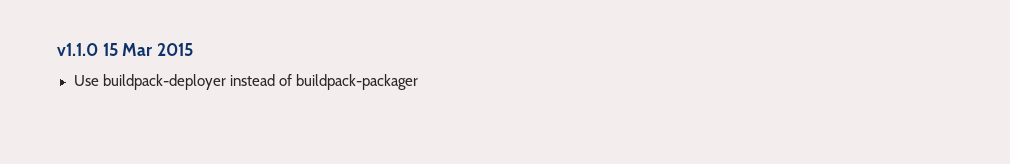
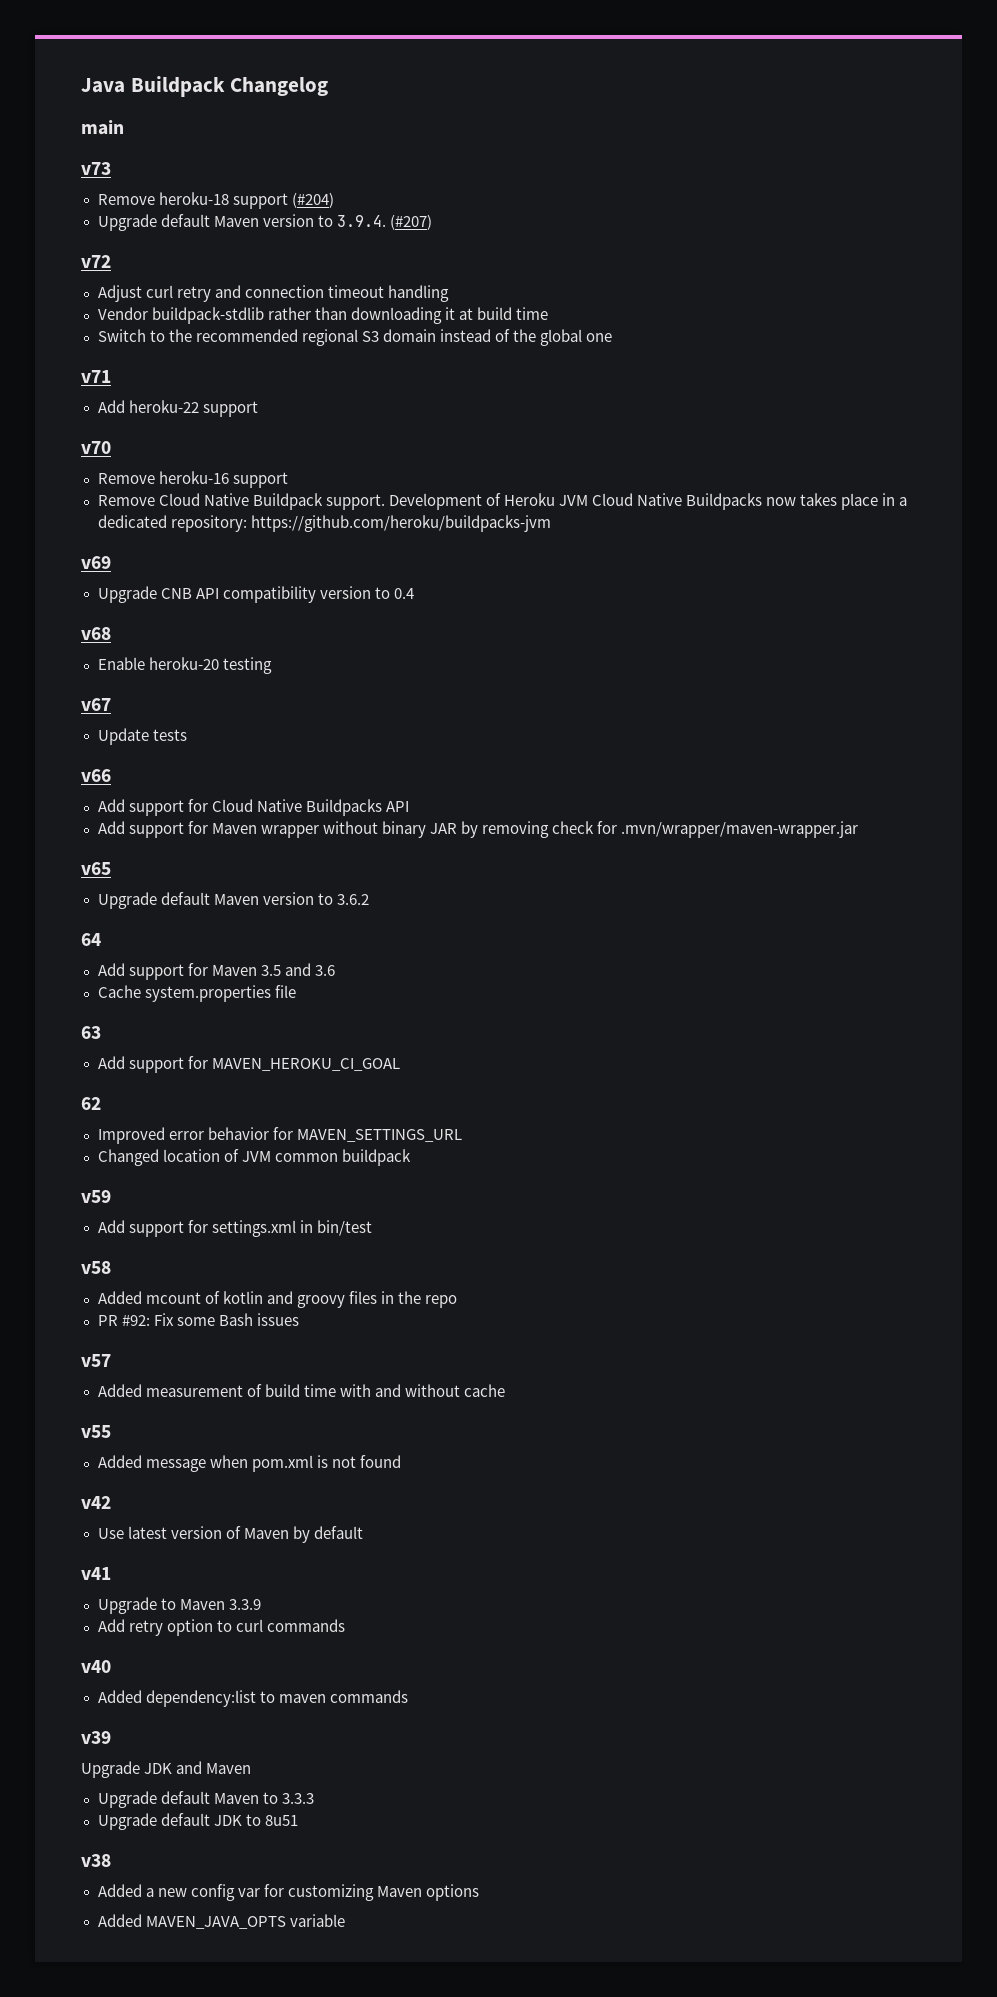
- v1.1.0 15 Mar 2015
- Use buildpack-deployer instead of buildpack-packager
+ Java Buildpack Changelog
+ main
+ v73
+ Remove heroku-18 support (#204)
+ Upgrade default Maven version to 3.9.4. (#207)
+ v72
+ Adjust curl retry and connection timeout handling
+ Vendor buildpack-stdlib rather than downloading it at build time
+ Switch to the recommended regional S3 domain instead of the global one
+ v71
+ Add heroku-22 support
+ v70
+ Remove heroku-16 support
+ Remove Cloud Native Buildpack support. Development of Heroku JVM Cloud Native Buildpacks now takes place in a dedicated repository: https://github.com/heroku/buildpacks-jvm
+ v69
+ Upgrade CNB API compatibility version to 0.4
+ v68
+ Enable heroku-20 testing
+ v67
+ Update tests
+ v66
+ Add support for Cloud Native Buildpacks API
+ Add support for Maven wrapper without binary JAR by removing check for .mvn/wrapper/maven-wrapper.jar
+ v65
+ Upgrade default Maven version to 3.6.2
+ 64
+ Add support for Maven 3.5 and 3.6
+ Cache system.properties file
+ 63
+ Add support for MAVEN_HEROKU_CI_GOAL
+ 62
+ Improved error behavior for MAVEN_SETTINGS_URL
+ Changed location of JVM common buildpack
+ v59
+ Add support for settings.xml in bin/test
+ v58
+ Added mcount of kotlin and groovy files in the repo
+ PR #92: Fix some Bash issues
+ v57
+ Added measurement of build time with and without cache
+ v55
+ Added message when pom.xml is not found
+ v42
+ Use latest version of Maven by default
+ v41
+ Upgrade to Maven 3.3.9
+ Add retry option to curl commands
+ v40
+ Added dependency:list to maven commands
+ v39
+ Upgrade JDK and Maven
+ Upgrade default Maven to 3.3.3
+ Upgrade default JDK to 8u51
+ v38
+ Added a new config var for customizing Maven options
+ Added MAVEN_JAVA_OPTS variable

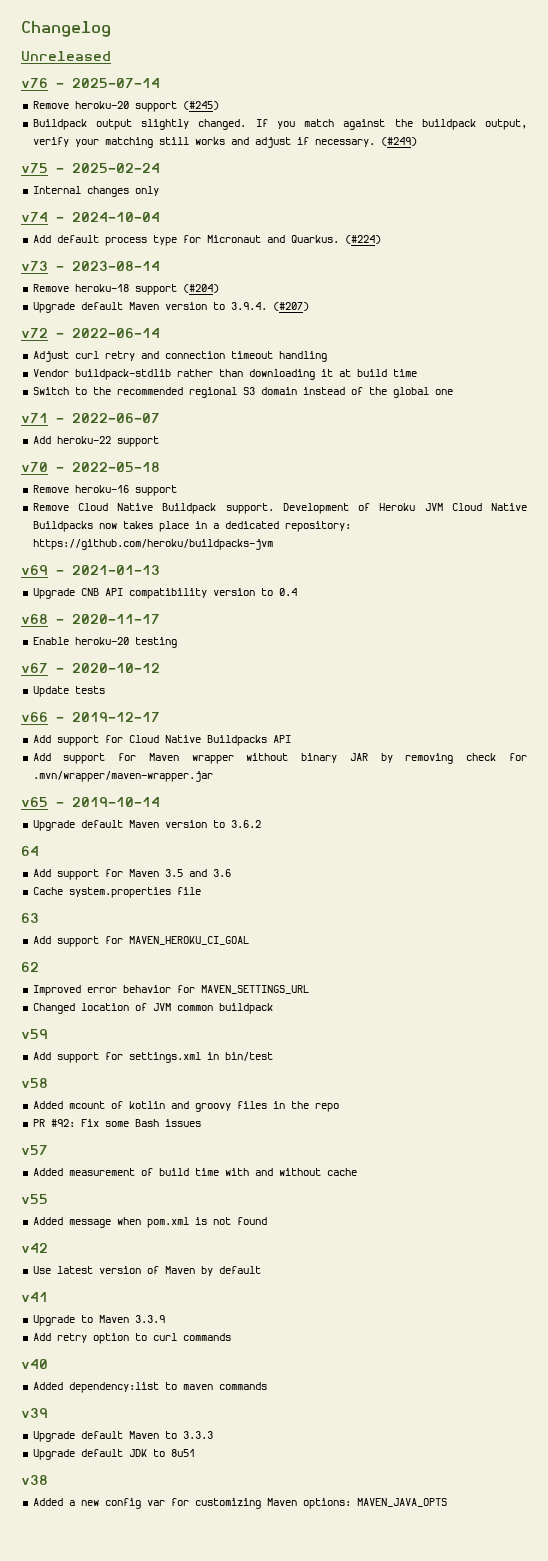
- Java Buildpack Changelog
+ Changelog
- main
+ Unreleased
+ v76 - 2025-07-14
+ Remove heroku-20 support (#245)
+ Buildpack output slightly changed. If you match against the buildpack output, verify your matching still works and adjust if necessary. (#249)
+ v75 - 2025-02-24
+ Internal changes only
+ v74 - 2024-10-04
+ Add default process type for Micronaut and Quarkus. (#224)
- v73
+ v73 - 2023-08-14
- v72
+ v72 - 2022-06-14
- v71
+ v71 - 2022-06-07
- v70
+ v70 - 2022-05-18
- v69
+ v69 - 2021-01-13
- v68
+ v68 - 2020-11-17
- v67
+ v67 - 2020-10-12
- v66
+ v66 - 2019-12-17
- v65
+ v65 - 2019-10-14
- Upgrade JDK and Maven
- Added a new config var for customizing Maven options
- Added MAVEN_JAVA_OPTS variable
+ Added a new config var for customizing Maven options: MAVEN_JAVA_OPTS

